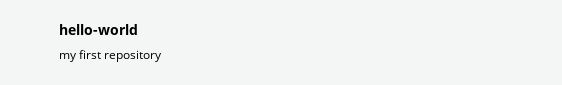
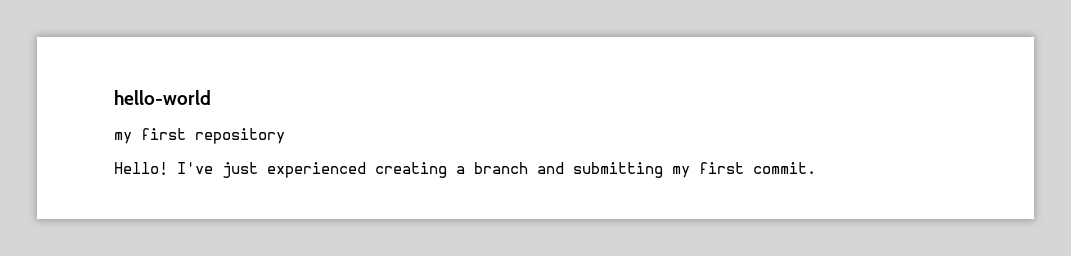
+ Hello! I've just experienced creating a branch and submitting my first commit.

